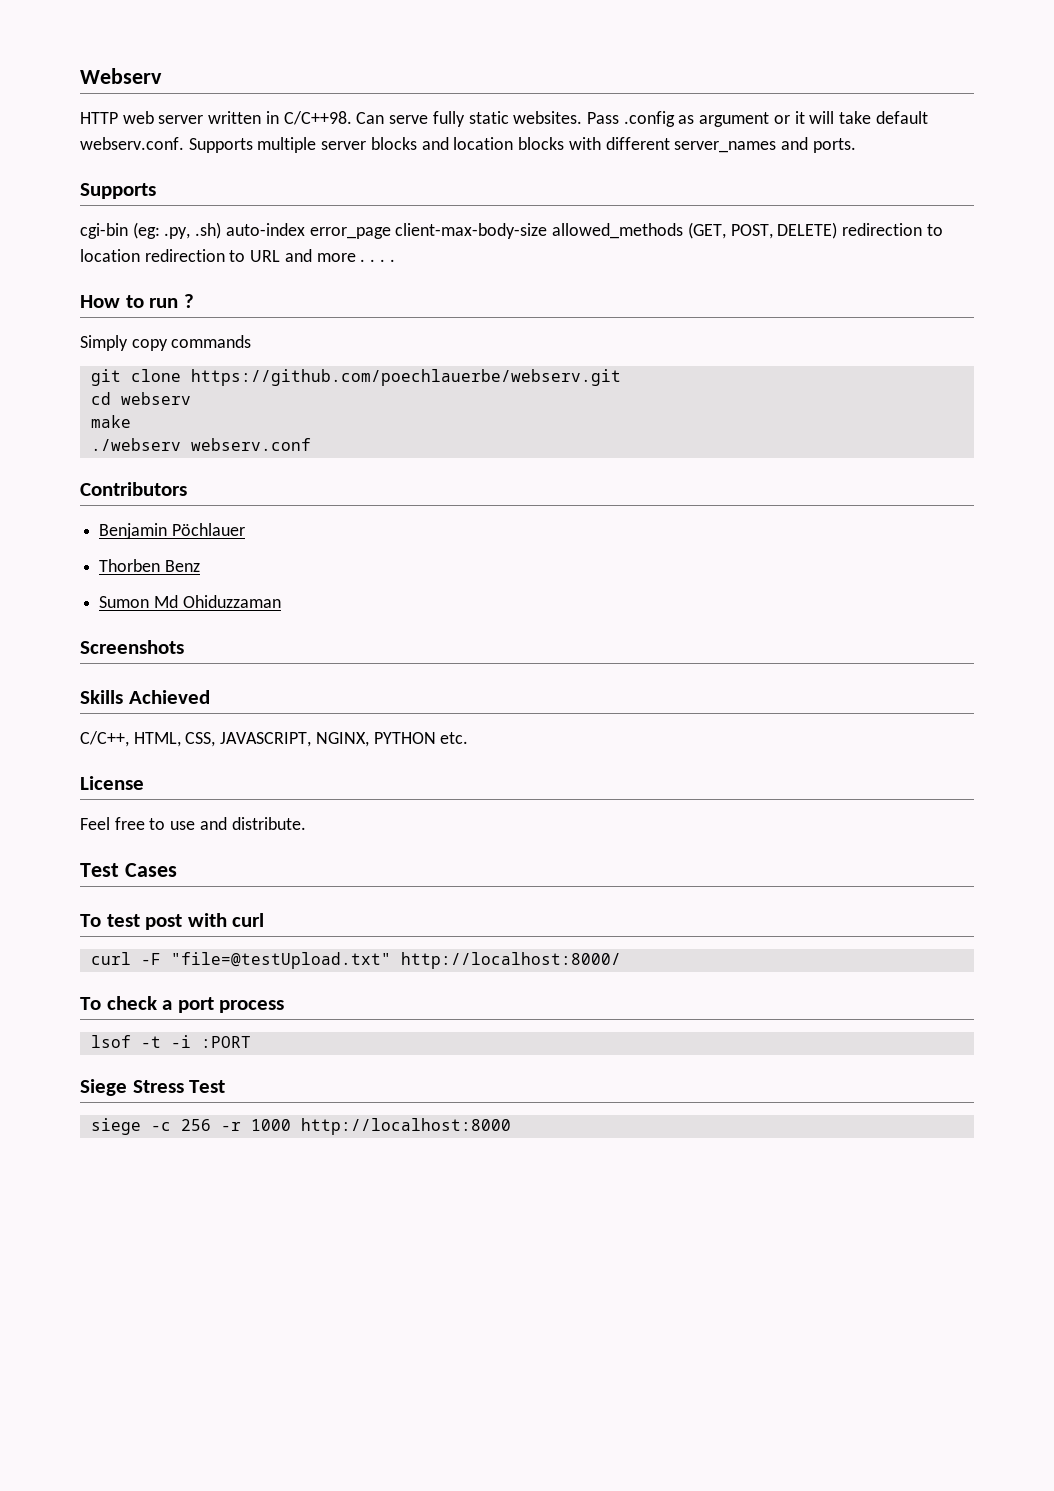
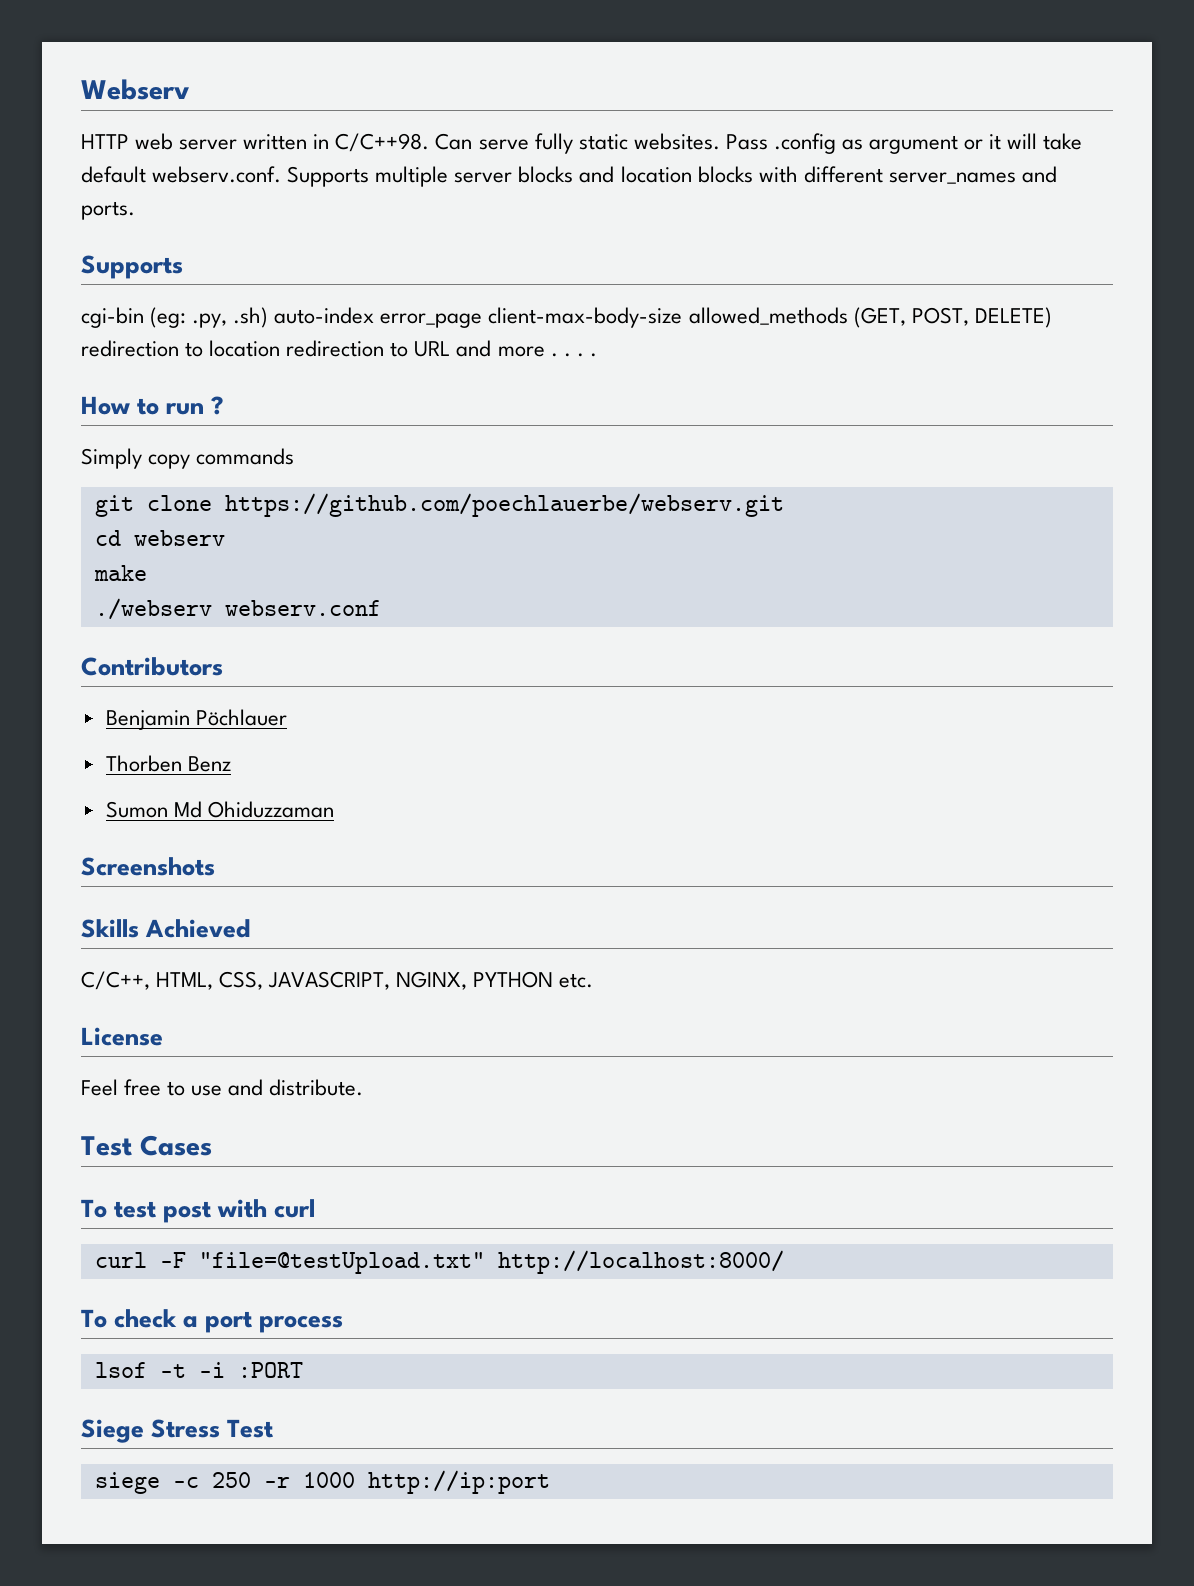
- siege -c 256 -r 1000 http://localhost:8000
+ siege -c 250 -r 1000 http://ip:port

